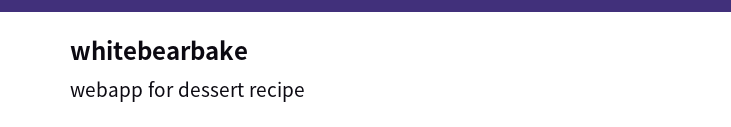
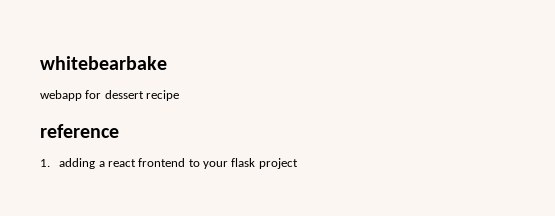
+ reference
+ 1. adding a react frontend to your flask project

